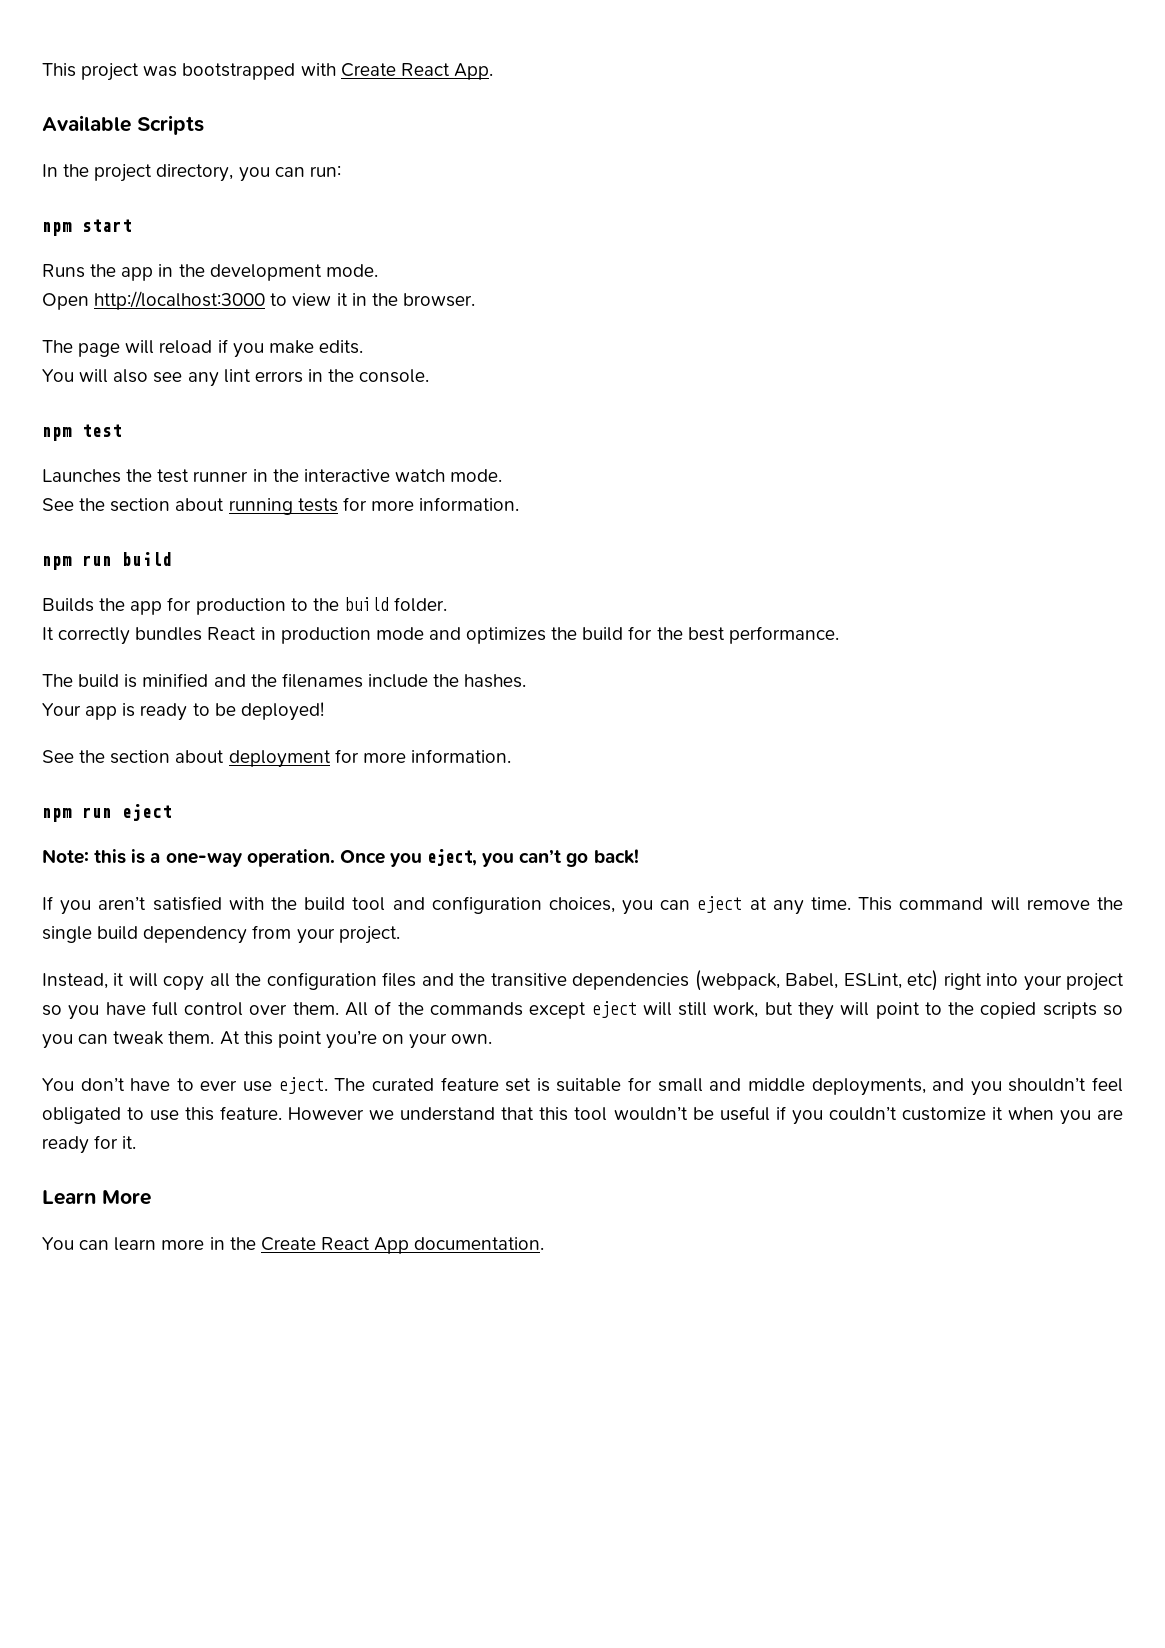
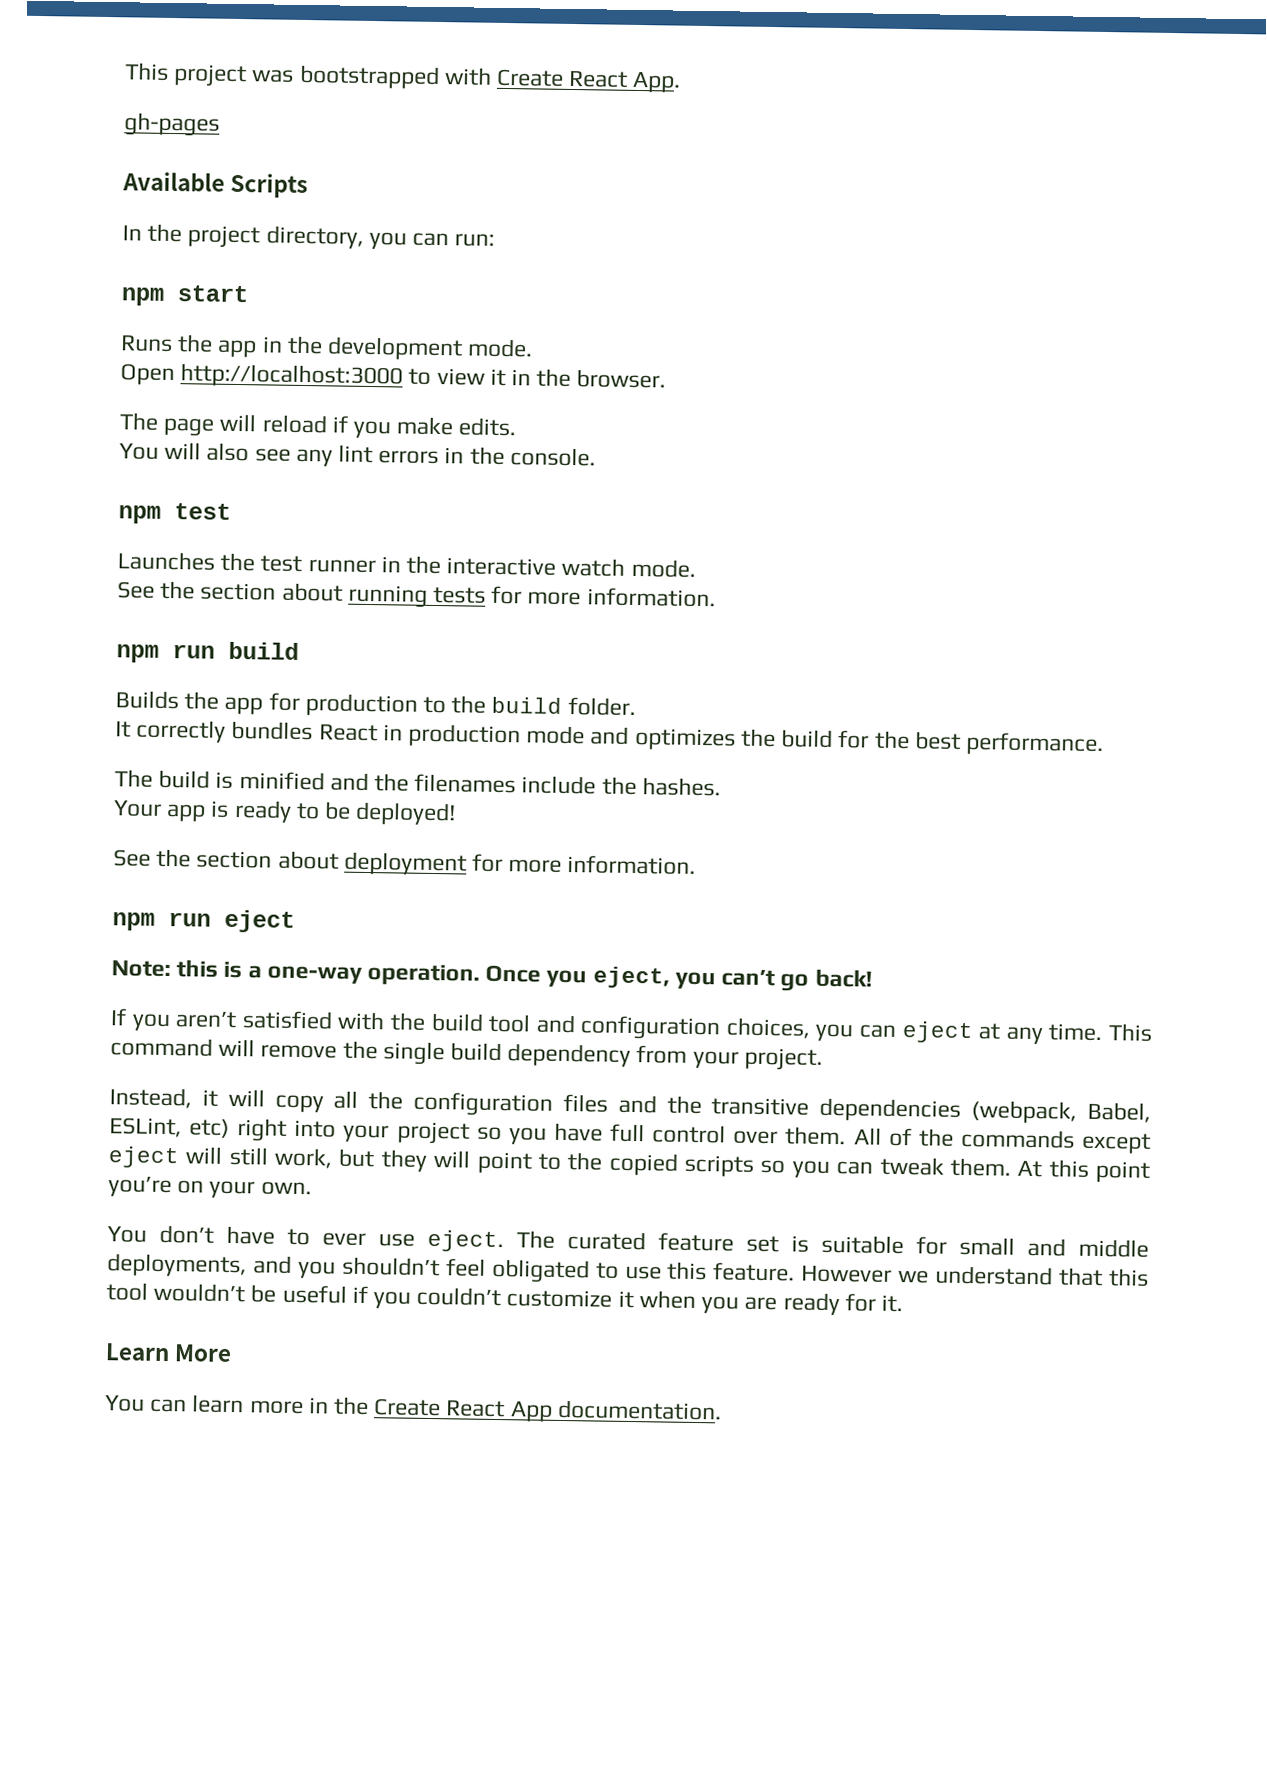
+ gh-pages

